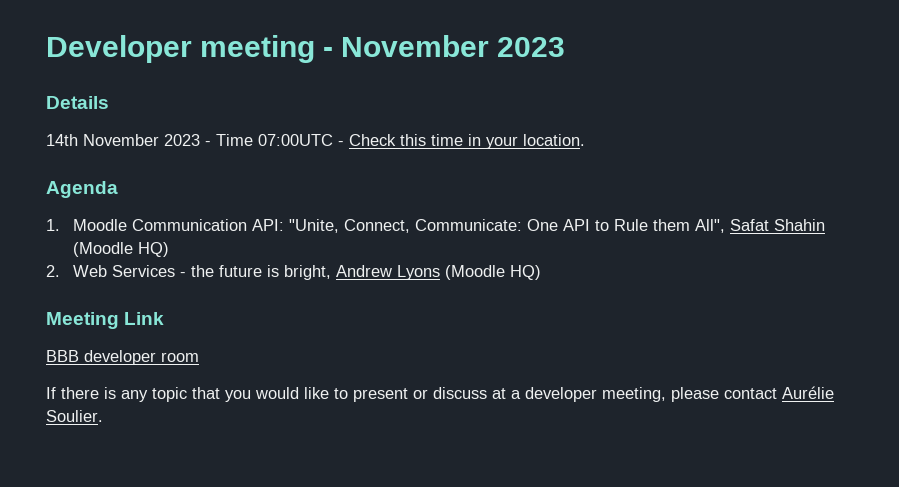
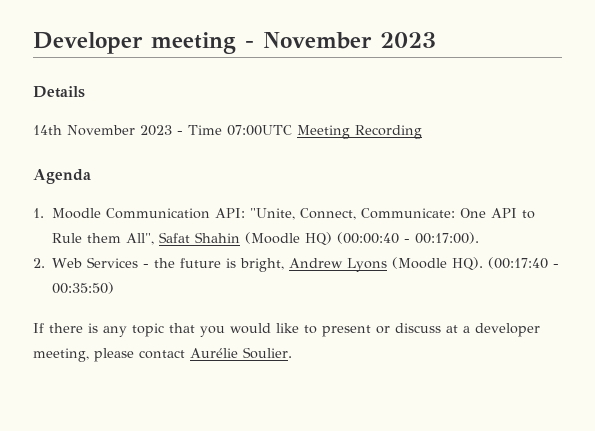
- 14th November 2023 - Time 07:00UTC - Check this time in your location.
+ 14th November 2023 - Time 07:00UTC Meeting Recording
- 1. Moodle Communication API: "Unite, Connect, Communicate: One API to Rule them All", Safat Shahin (Moodle HQ)
+ 1. Moodle Communication API: "Unite, Connect, Communicate: One API to Rule them All", Safat Shahin (Moodle HQ) (00:00:40 - 00:17:00).
- 2. Web Services - the future is bright, Andrew Lyons (Moodle HQ)
- Meeting Link
- BBB developer room
+ 2. Web Services - the future is bright, Andrew Lyons (Moodle HQ). (00:17:40 - 00:35:50)

